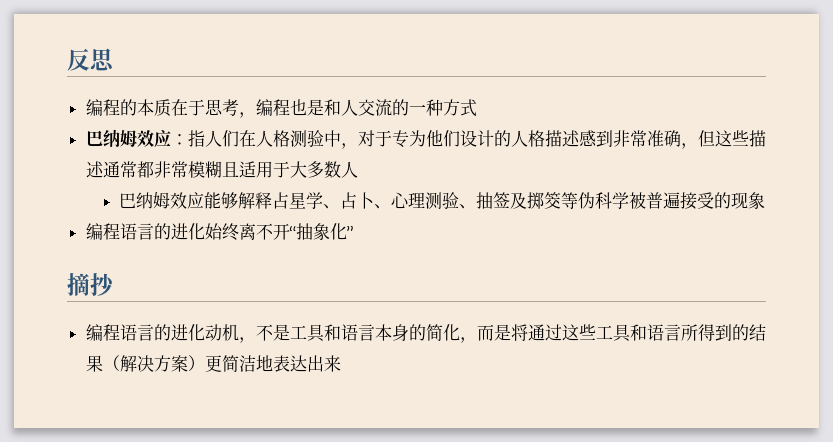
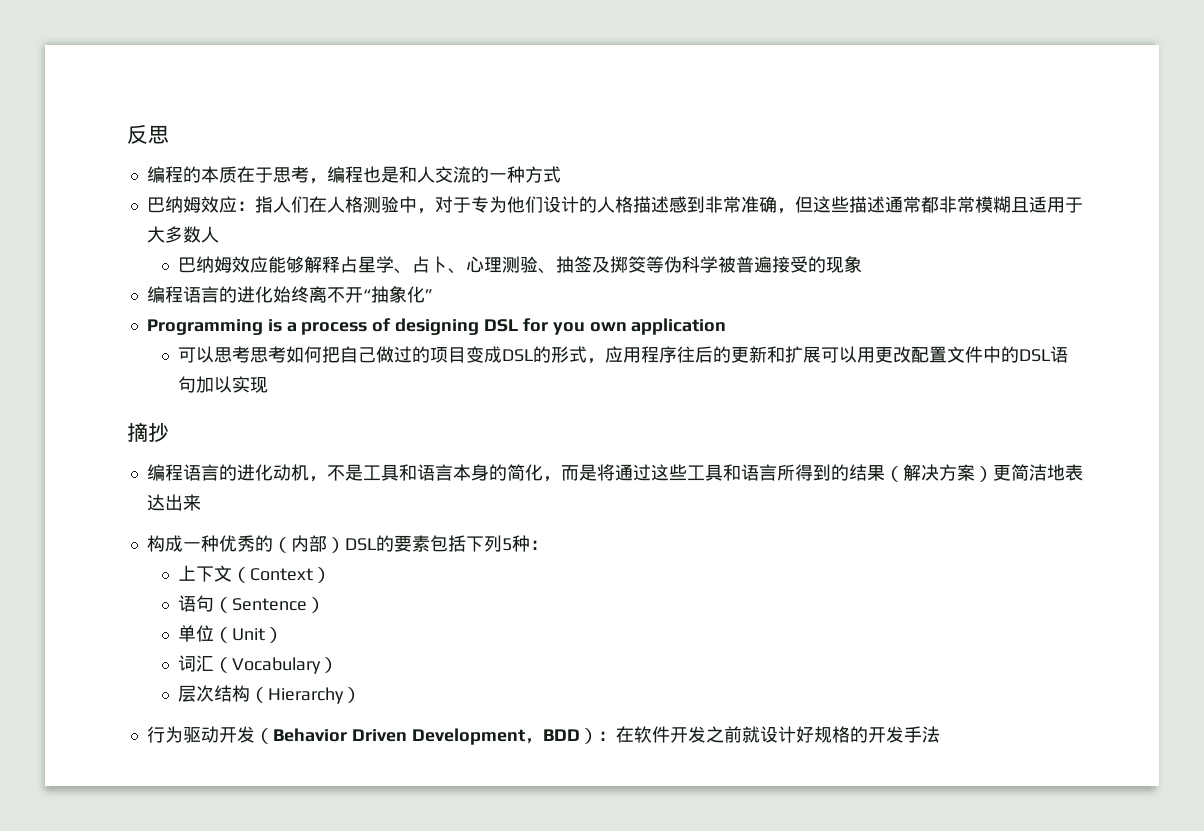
+ Programming is a process of designing DSL for you own application
+ 可以思考思考如何把自己做过的项目变成DSL的形式，应用程序往后的更新和扩展可以用更改配置文件中的DSL语句加以实现
+ 构成一种优秀的（内部）DSL的要素包括下列5种：
+ 上下文（Context）
+ 语句（Sentence）
+ 单位（Unit）
+ 词汇（Vocabulary）
+ 层次结构（Hierarchy）
+ 行为驱动开发（Behavior Driven Development，BDD）：在软件开发之前就设计好规格的开发手法

